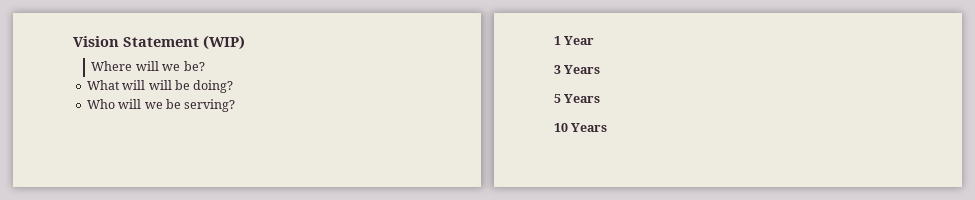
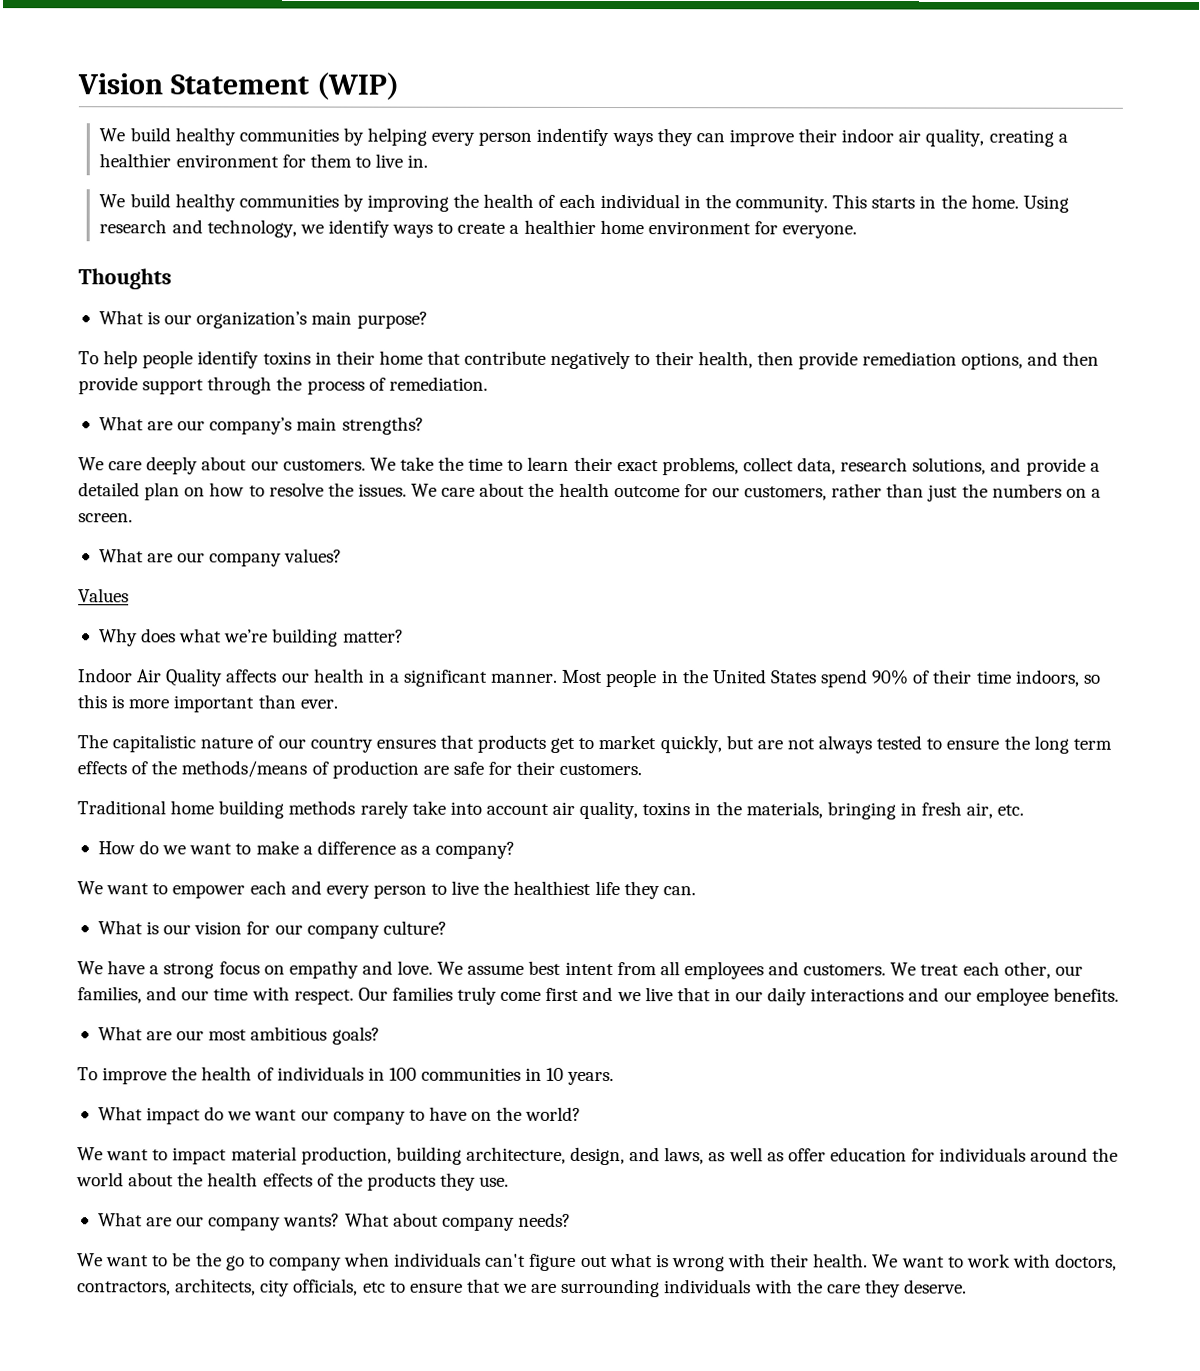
- Where will we be?
- What will will be doing?
- Who will we be serving?
- 1 Year
- 3 Years
- 5 Years
- 10 Years
+ We build healthy communities by helping every person indentify ways they can improve their indoor air quality, creating a healthier environment for them to live in.
+ We build healthy communities by improving the health of each individual in the community. This starts in the home. Using research and technology, we identify ways to create a healthier home environment for everyone.
+ Thoughts
+ What is our organization’s main purpose?
+ To help people identify toxins in their home that contribute negatively to their health, then provide remediation options, and then provide support through the process of remediation.
+ What are our company’s main strengths?
+ We care deeply about our customers. We take the time to learn their exact problems, collect data, research solutions, and provide a detailed plan on how to resolve the issues. We care about the health outcome for our customers, rather than just the numbers on a screen.
+ What are our company values?
+ Values
+ Why does what we’re building matter?
+ Indoor Air Quality affects our health in a significant manner. Most people in the United States spend 90% of their time indoors, so this is more important than ever.
+ The capitalistic nature of our country ensures that products get to market quickly, but are not always tested to ensure the long term effects of the methods/means of production are safe for their customers.
+ Traditional home building methods rarely take into account air quality, toxins in the materials, bringing in fresh air, etc.
+ How do we want to make a difference as a company?
+ We want to empower each and every person to live the healthiest life they can.
+ What is our vision for our company culture?
+ We have a strong focus on empathy and love. We assume best intent from all employees and customers. We treat each other, our families, and our time with respect. Our families truly come first and we live that in our daily interactions and our employee benefits.
+ What are our most ambitious goals?
+ To improve the health of individuals in 100 communities in 10 years.
+ What impact do we want our company to have on the world?
+ We want to impact material production, building architecture, design, and laws, as well as offer education for individuals around the world about the health effects of the products they use.
+ What are our company wants? What about company needs?
+ We want to be the go to company when individuals can't figure out what is wrong with their health. We want to work with doctors, contractors, architects, city officials, etc to ensure that we are surrounding individuals with the care they deserve.

